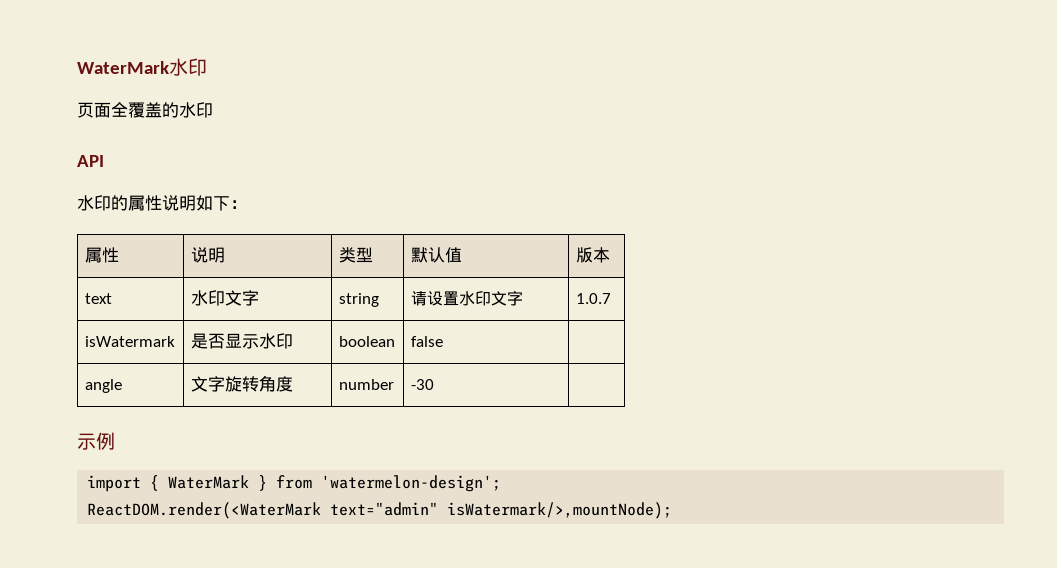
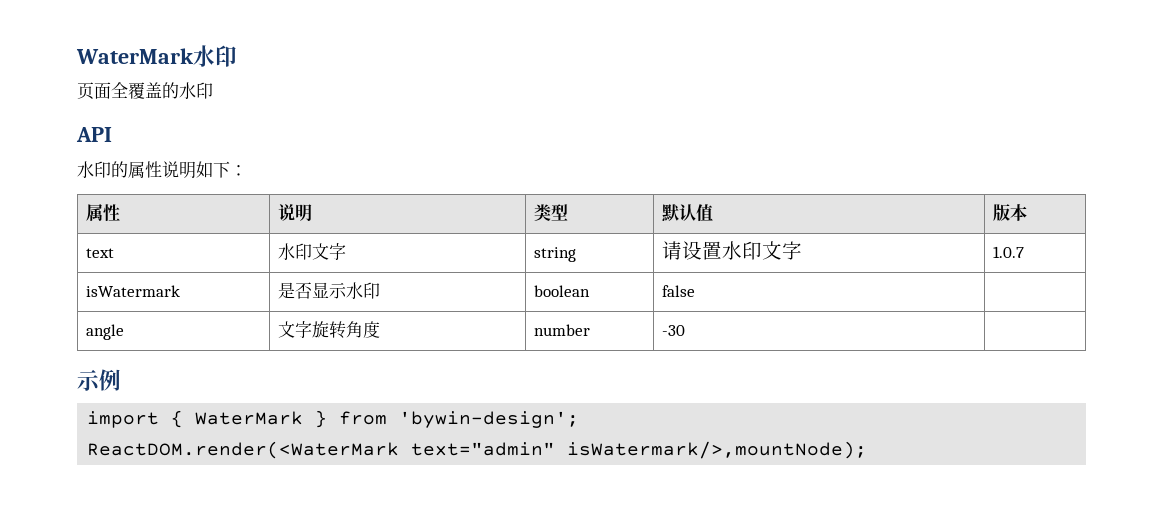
- import { WaterMark } from 'watermelon-design';
+ import { WaterMark } from 'bywin-design';

